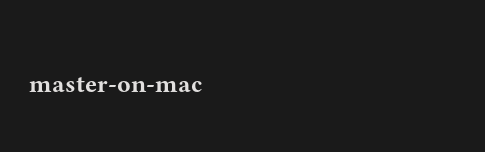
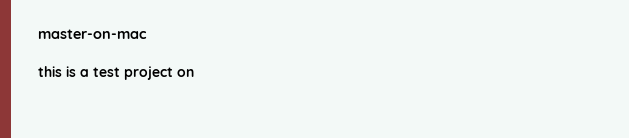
+ this is a test project on

